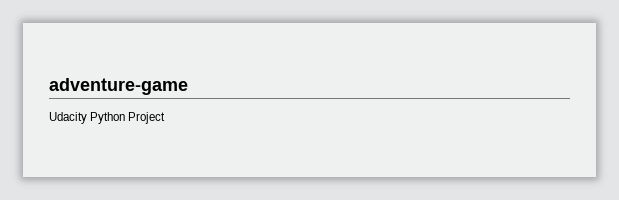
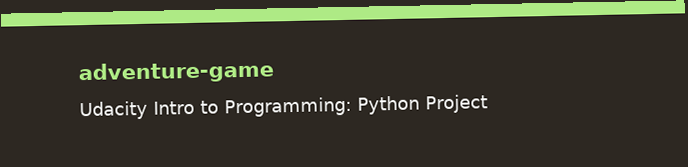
- Udacity Python Project
+ Udacity Intro to Programming: Python Project

